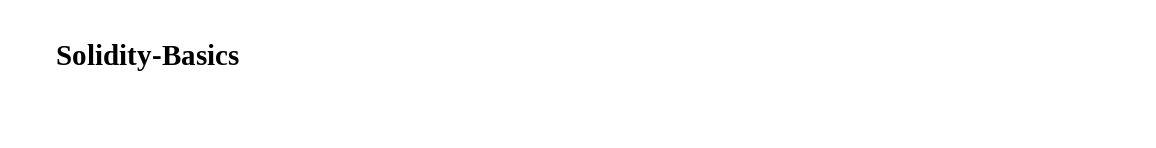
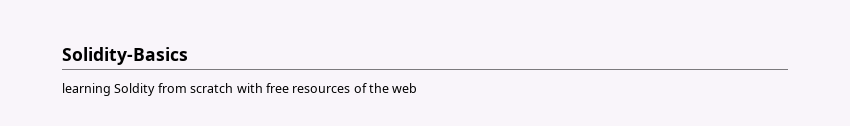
+ learning Soldity from scratch with free resources of the web

